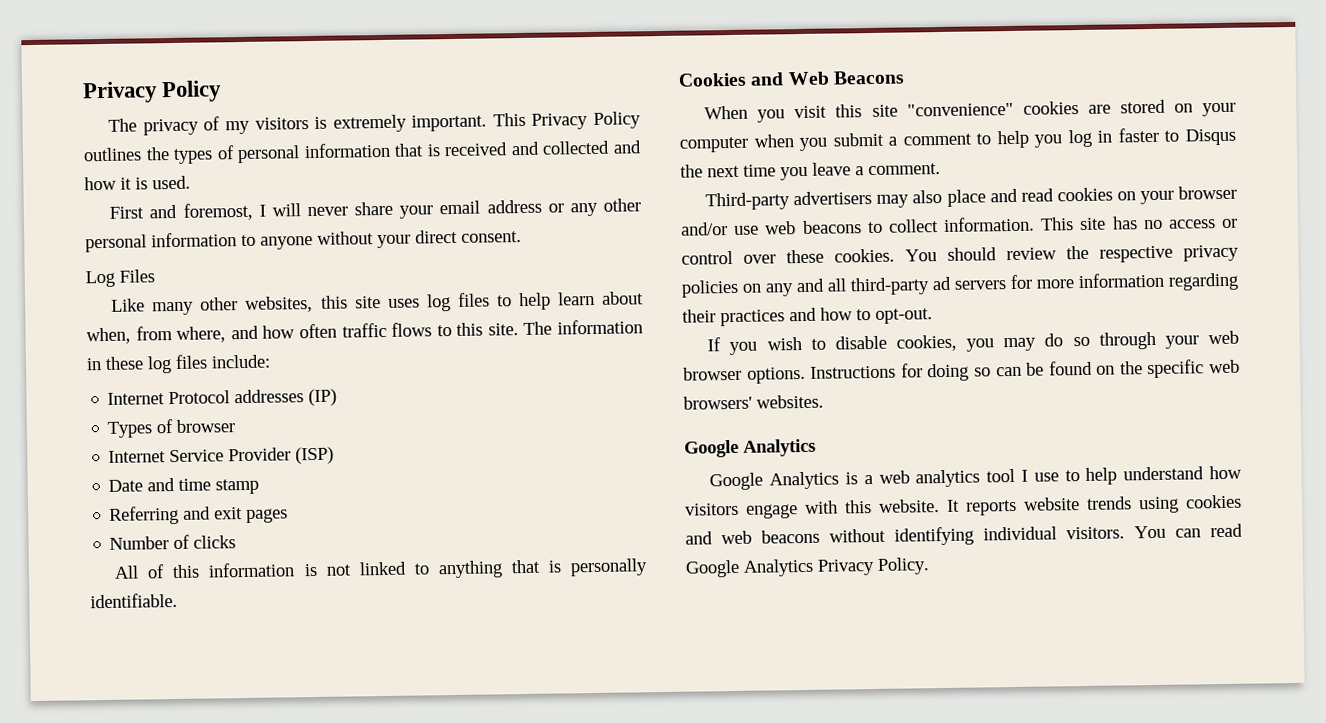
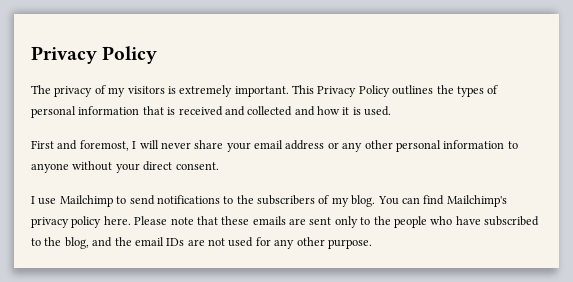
- Log Files
- Like many other websites, this site uses log files to help learn about when, from where, and how often traffic flows to this site. The information in these log files include:
- Internet Protocol addresses (IP)
- Types of browser
- Internet Service Provider (ISP)
- Date and time stamp
- Referring and exit pages
- Number of clicks
- All of this information is not linked to anything that is personally identifiable.
- Cookies and Web Beacons
- When you visit this site "convenience" cookies are stored on your computer when you submit a comment to help you log in faster to Disqus the next time you leave a comment.
- Third-party advertisers may also place and read cookies on your browser and/or use web beacons to collect information. This site has no access or control over these cookies. You should review the respective privacy policies on any and all third-party ad servers for more information regarding their practices and how to opt-out.
- If you wish to disable cookies, you may do so through your web browser options. Instructions for doing so can be found on the specific web browsers' websites.
- Google Analytics
- Google Analytics is a web analytics tool I use to help understand how visitors engage with this website. It reports website trends using cookies and web beacons without identifying individual visitors. You can read Google Analytics Privacy Policy.
+ I use Mailchimp to send notifications to the subscribers of my blog. You can find Mailchimp's privacy policy here. Please note that these emails are sent only to the people who have subscribed to the blog, and the email IDs are not used for any other purpose.

